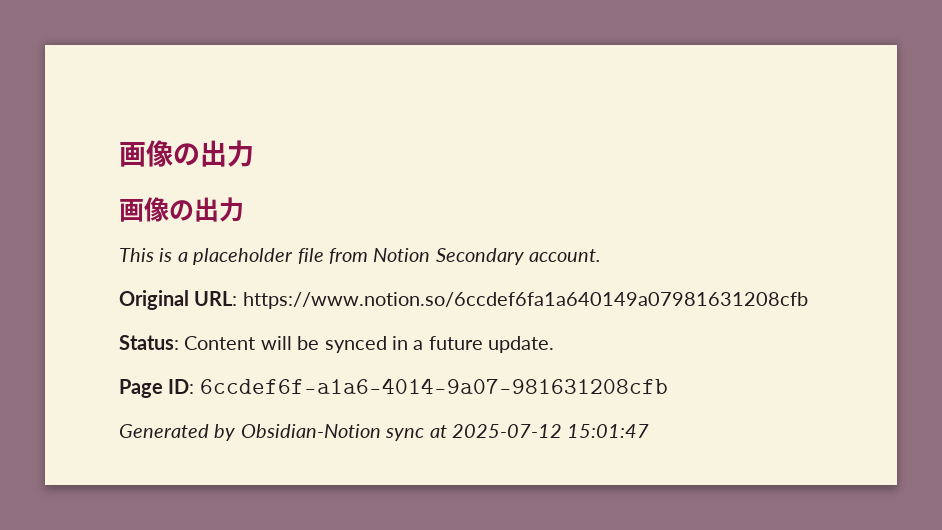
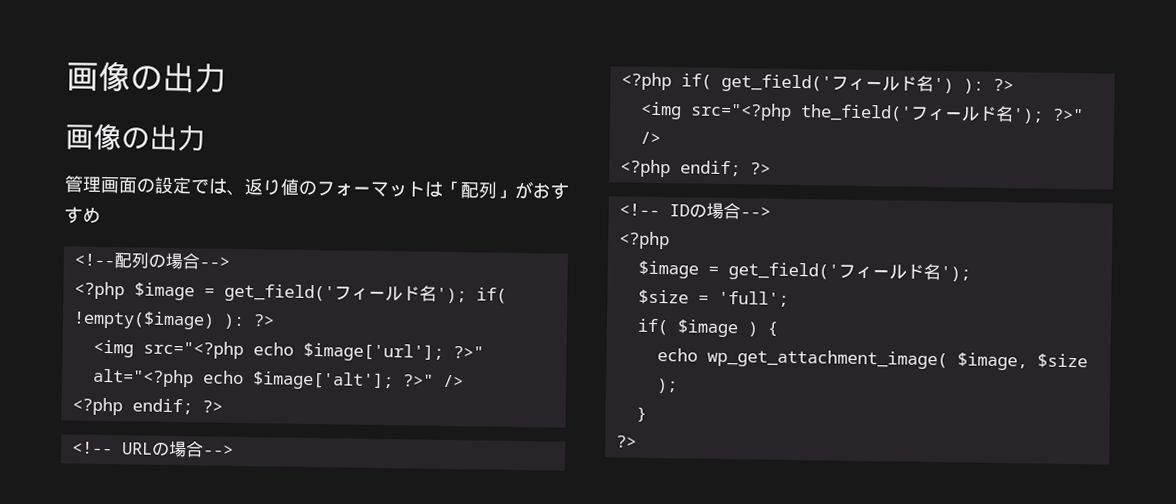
- This is a placeholder file from Notion Secondary account.
- Original URL: https://www.notion.so/6ccdef6fa1a640149a07981631208cfb
- Status: Content will be synced in a future update.
- Page ID: 6ccdef6f-a1a6-4014-9a07-981631208cfb
- Generated by Obsidian-Notion sync at 2025-07-12 15:01:47
+ 管理画面の設定では、返り値のフォーマットは「配列」がおすすめ
+ <!--配列の場合-->
+ <?php $image = get_field('フィールド名'); if( !empty($image) ): ?>
+ <img src="<?php echo $image['url']; ?>" alt="<?php echo $image['alt']; ?>" />
+ <?php endif; ?>
+ <!-- URLの場合-->
+ <?php if( get_field('フィールド名') ): ?>
+ <img src="<?php the_field('フィールド名'); ?>" />
+ <?php endif; ?>
+ <!-- IDの場合-->
+ <?php
+ $image = get_field('フィールド名');
+ $size = 'full';
+ if( $image ) {
+ echo wp_get_attachment_image( $image, $size );
+ }
+ ?>

